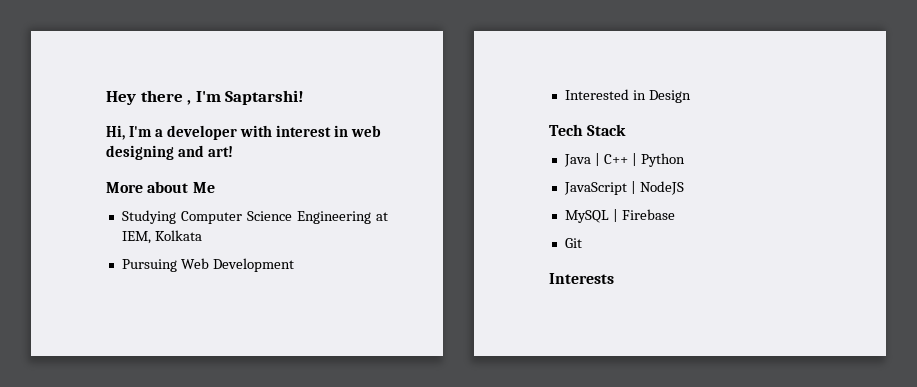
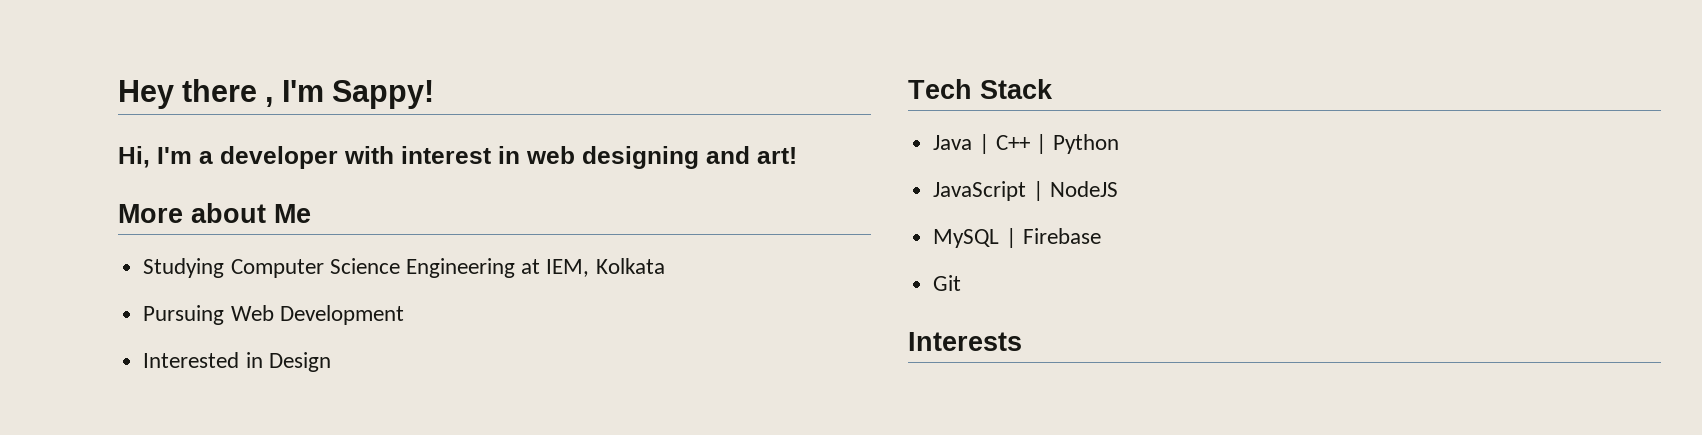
- Hey there , I'm Saptarshi!
+ Hey there , I'm Sappy!

